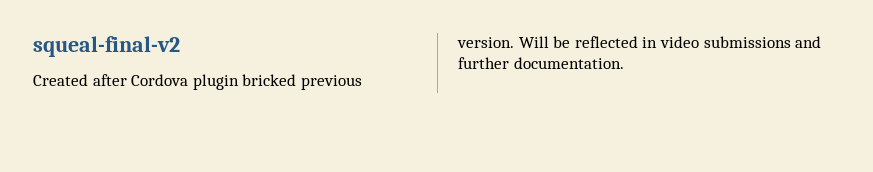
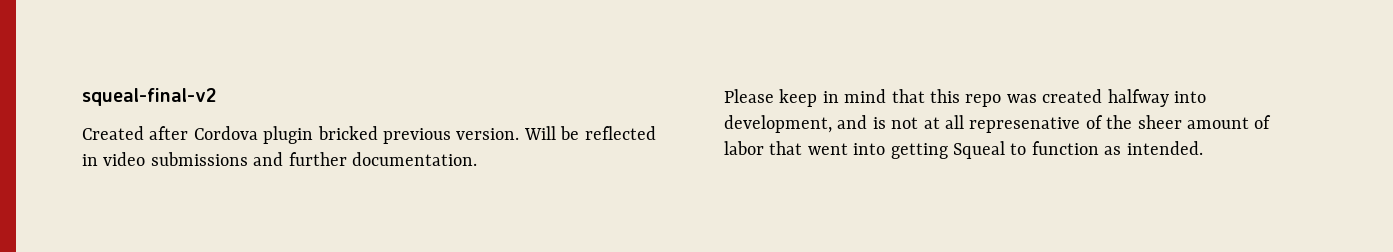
+ Please keep in mind that this repo was created halfway into development, and is not at all represenative of the sheer amount of labor that went into getting Squeal to function as intended.

